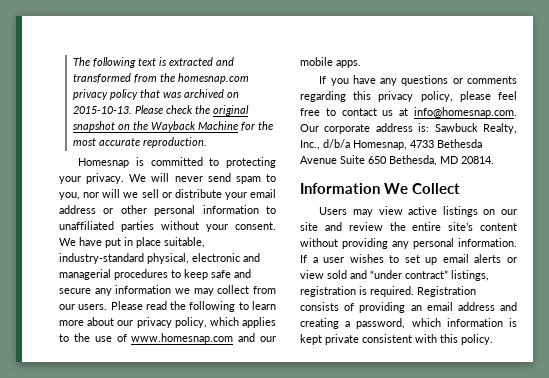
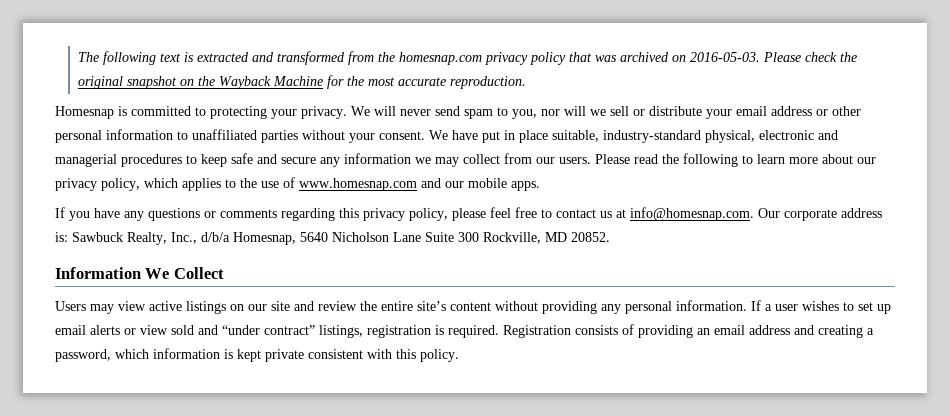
- The following text is extracted and transformed from the homesnap.com privacy policy that was archived on 2015-10-13.
+ The following text is extracted and transformed from the homesnap.com privacy policy that was archived on 2016-05-03.
- If you have any questions or comments regarding this privacy policy, please feel free to contact us at info@homesnap.com. Our corporate address is: Sawbuck Realty, Inc., d/b/a Homesnap, 4733 Bethesda Avenue Suite 650 Bethesda, MD 20814.
+ If you have any questions or comments regarding this privacy policy, please feel free to contact us at info@homesnap.com. Our corporate address is: Sawbuck Realty, Inc., d/b/a Homesnap, 5640 Nicholson Lane Suite 300 Rockville, MD 20852.

